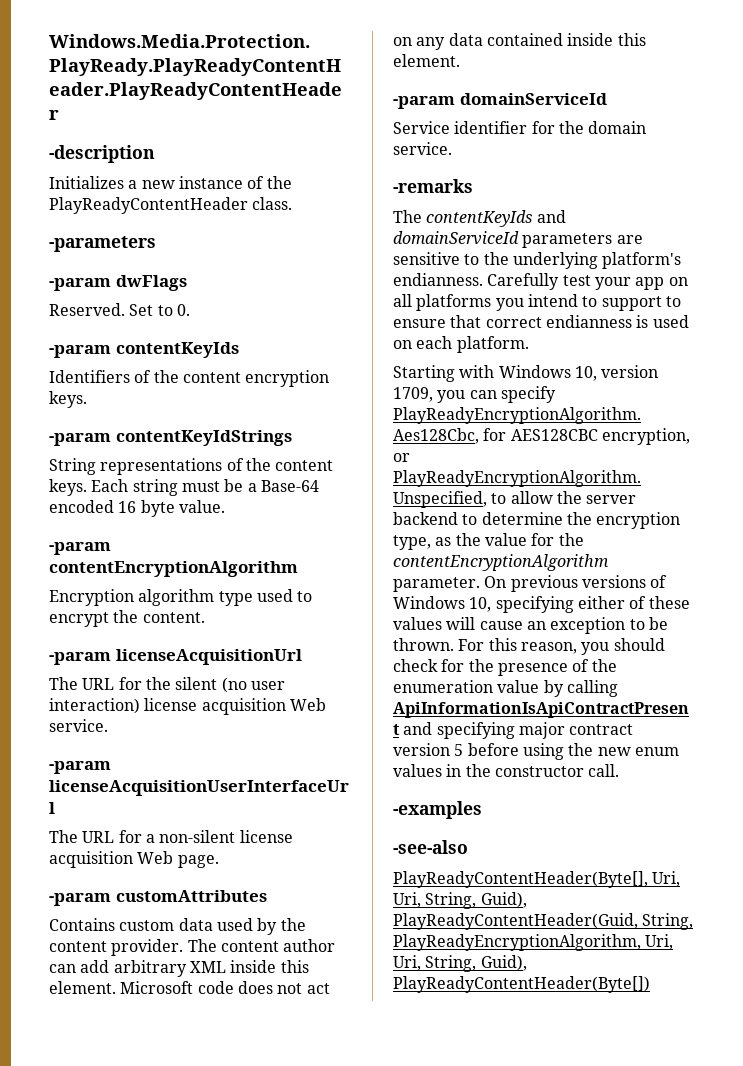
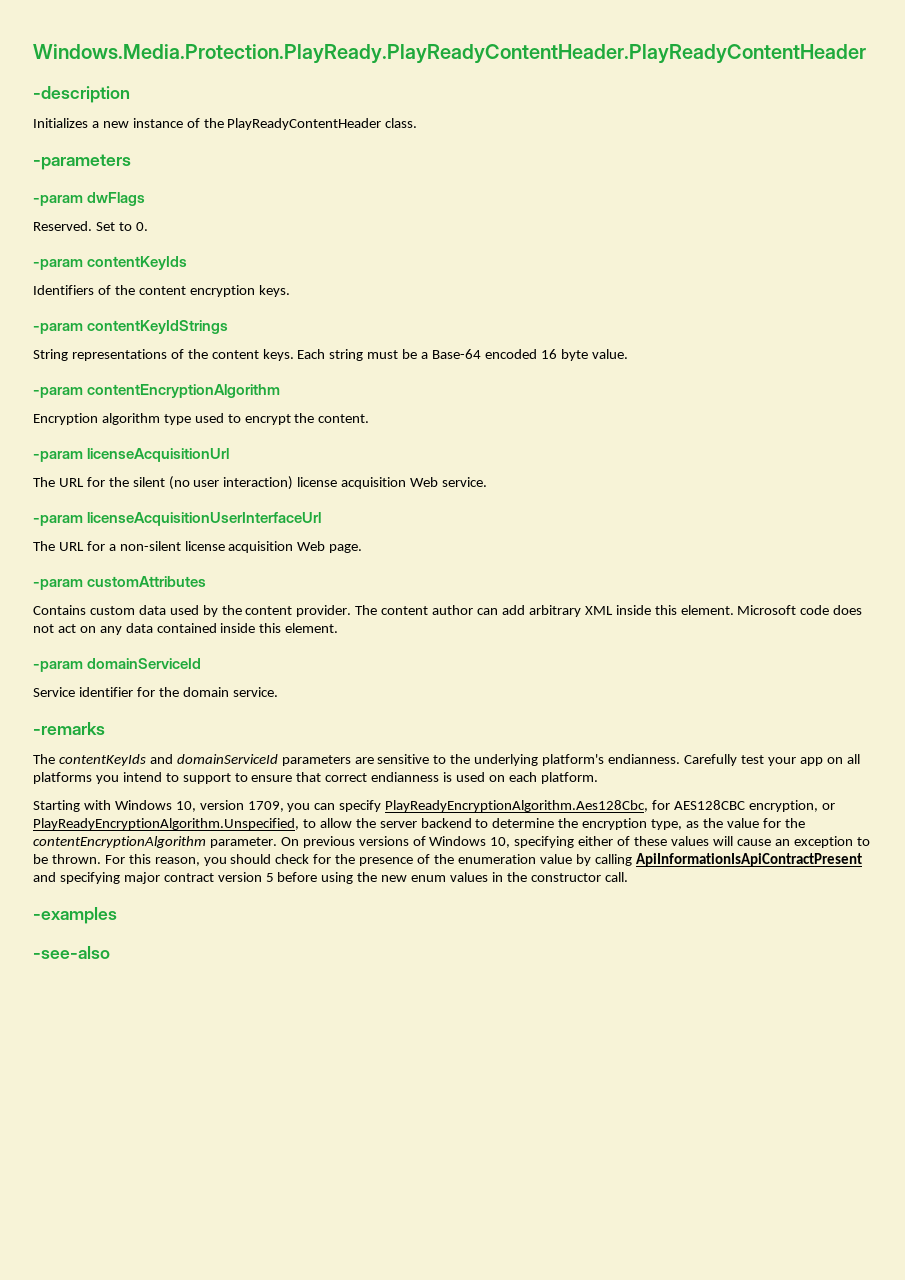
- PlayReadyContentHeader(Byte[], Uri, Uri, String, Guid), PlayReadyContentHeader(Guid, String, PlayReadyEncryptionAlgorithm, Uri, Uri, String, Guid), PlayReadyContentHeader(Byte[])

